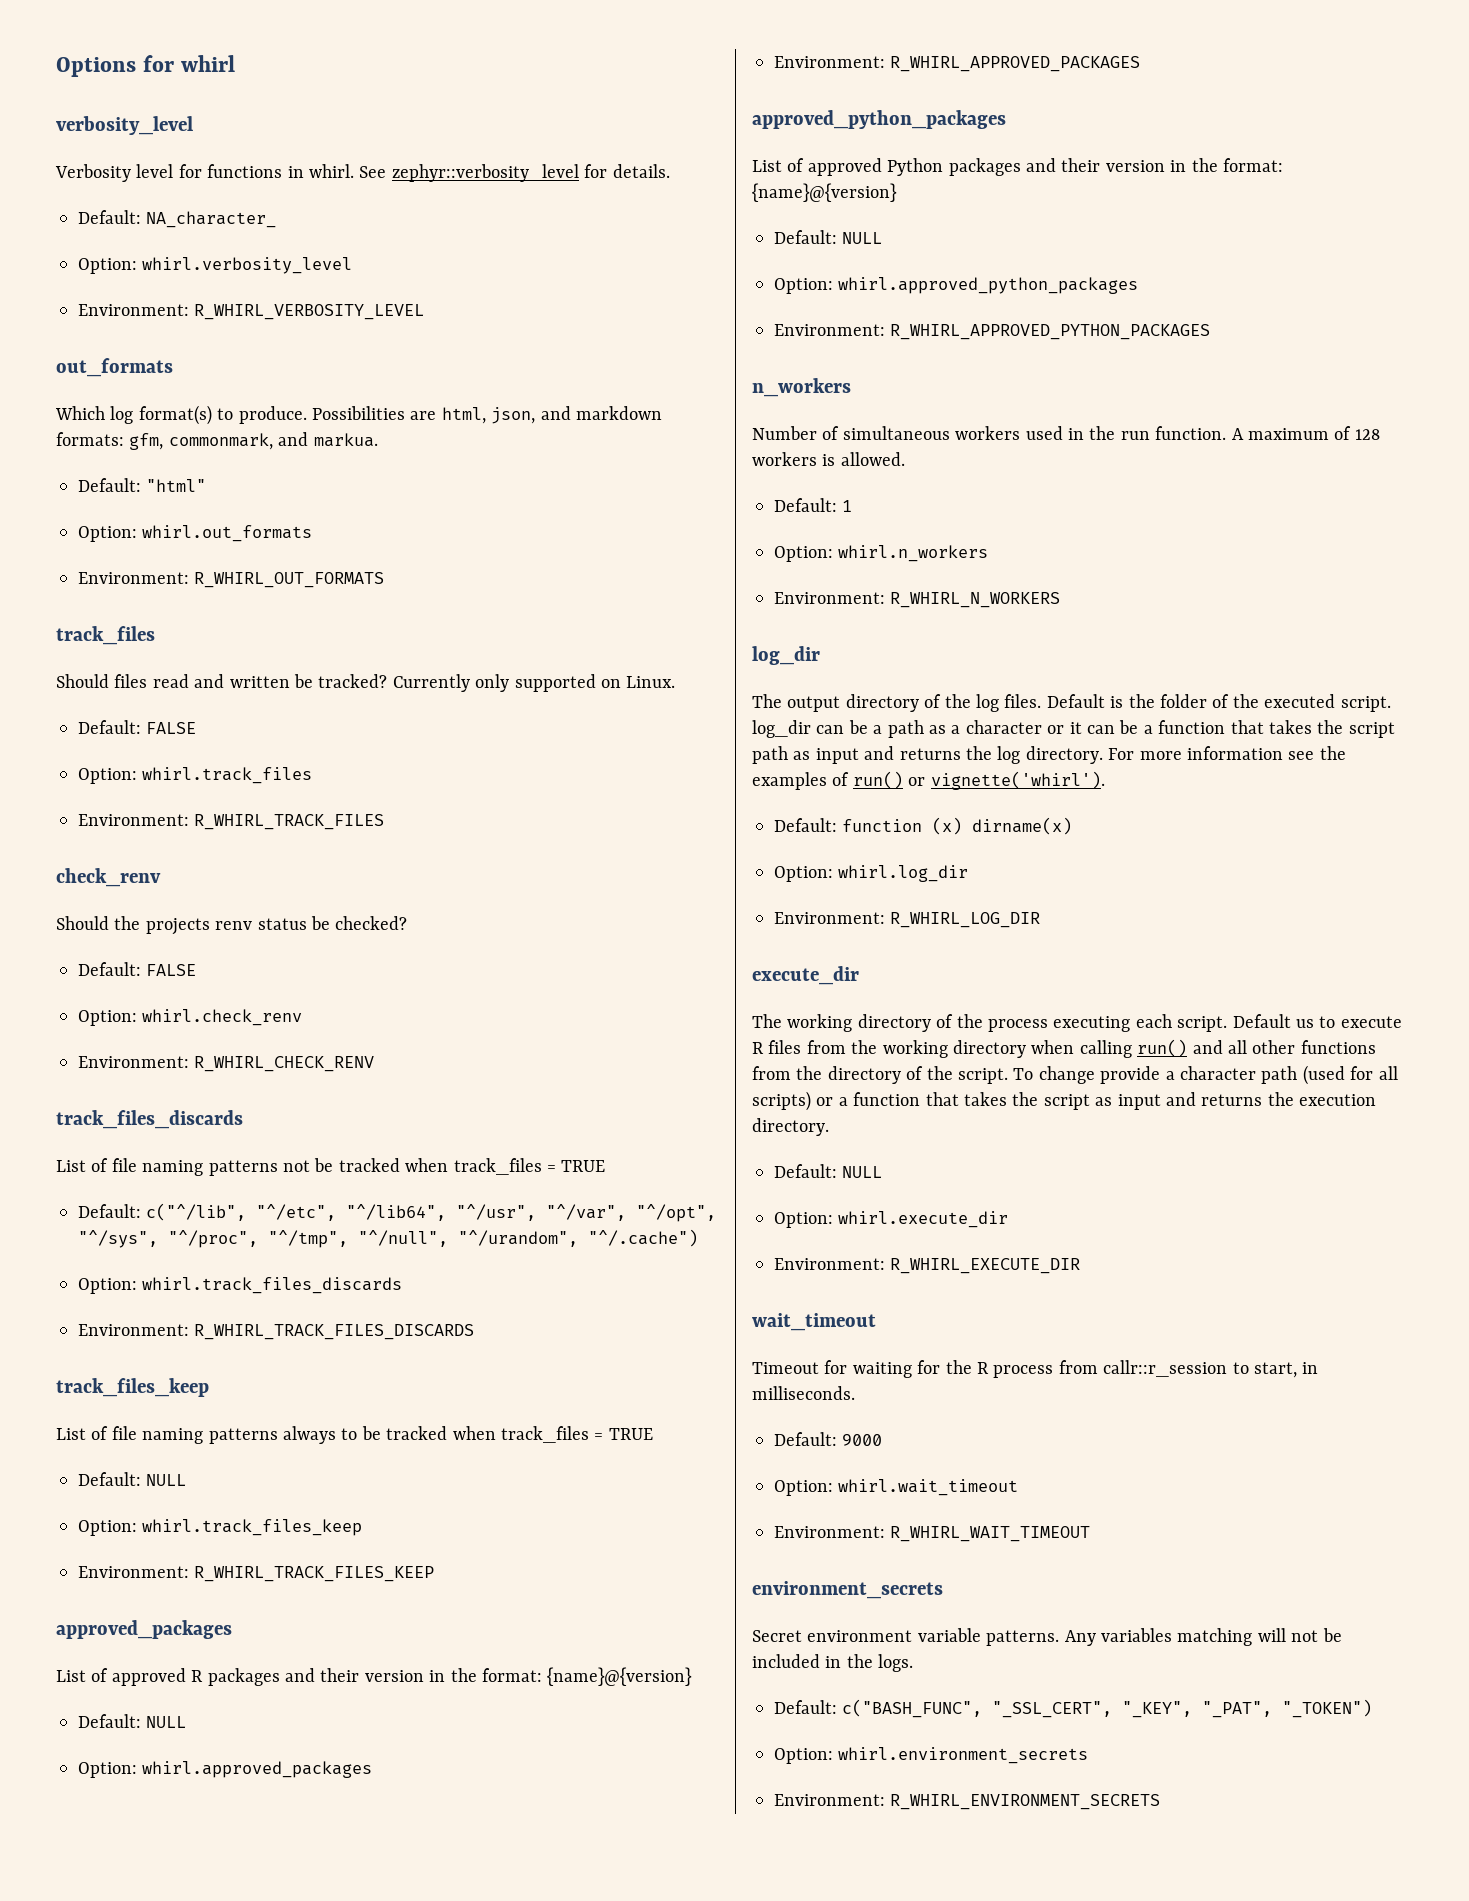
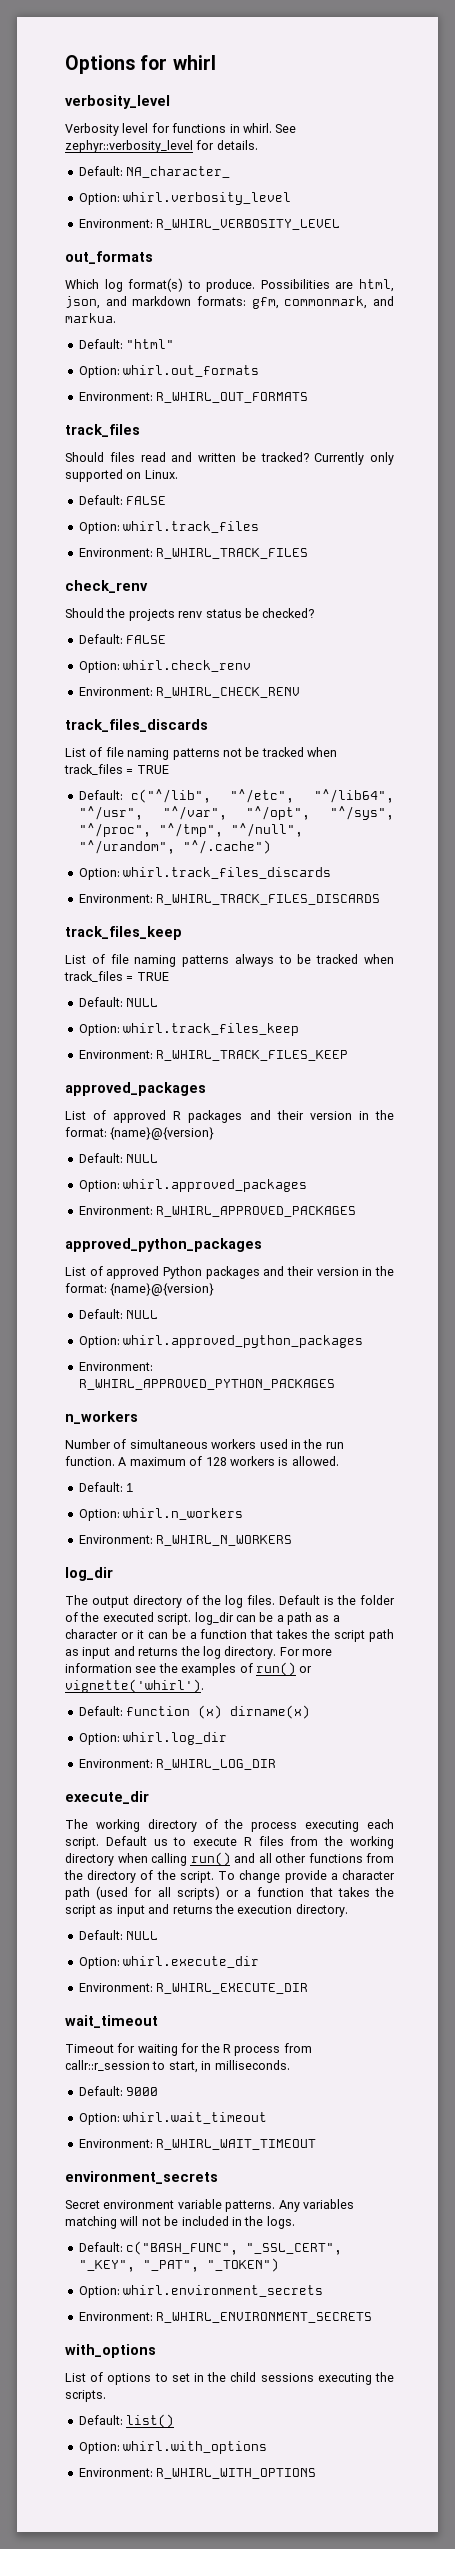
+ with_options
+ List of options to set in the child sessions executing the scripts.
+ Default: list()
+ Option: whirl.with_options
+ Environment: R_WHIRL_WITH_OPTIONS

